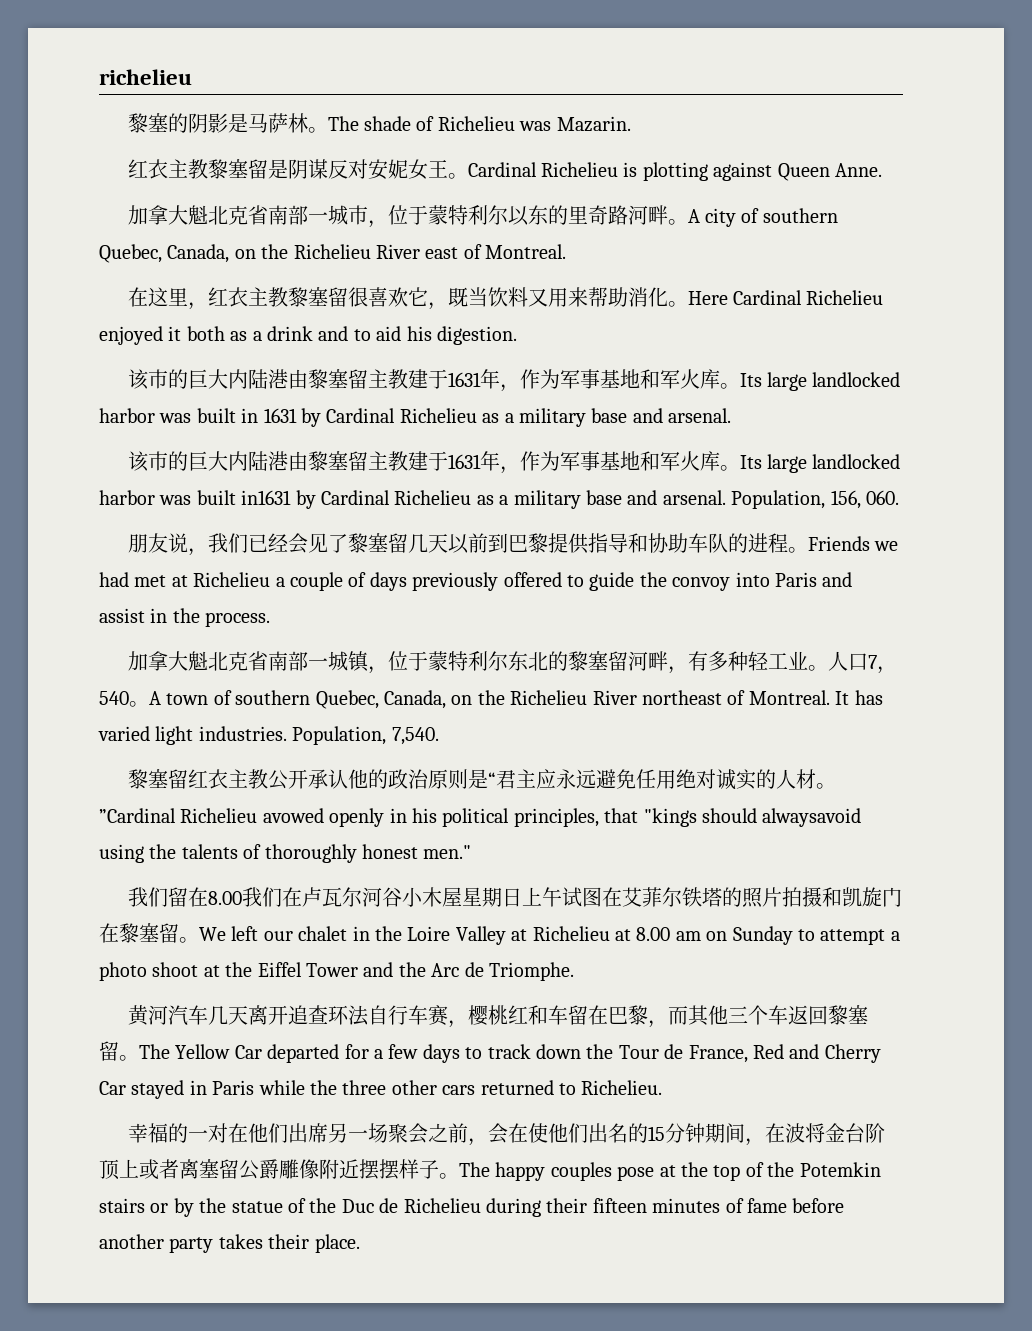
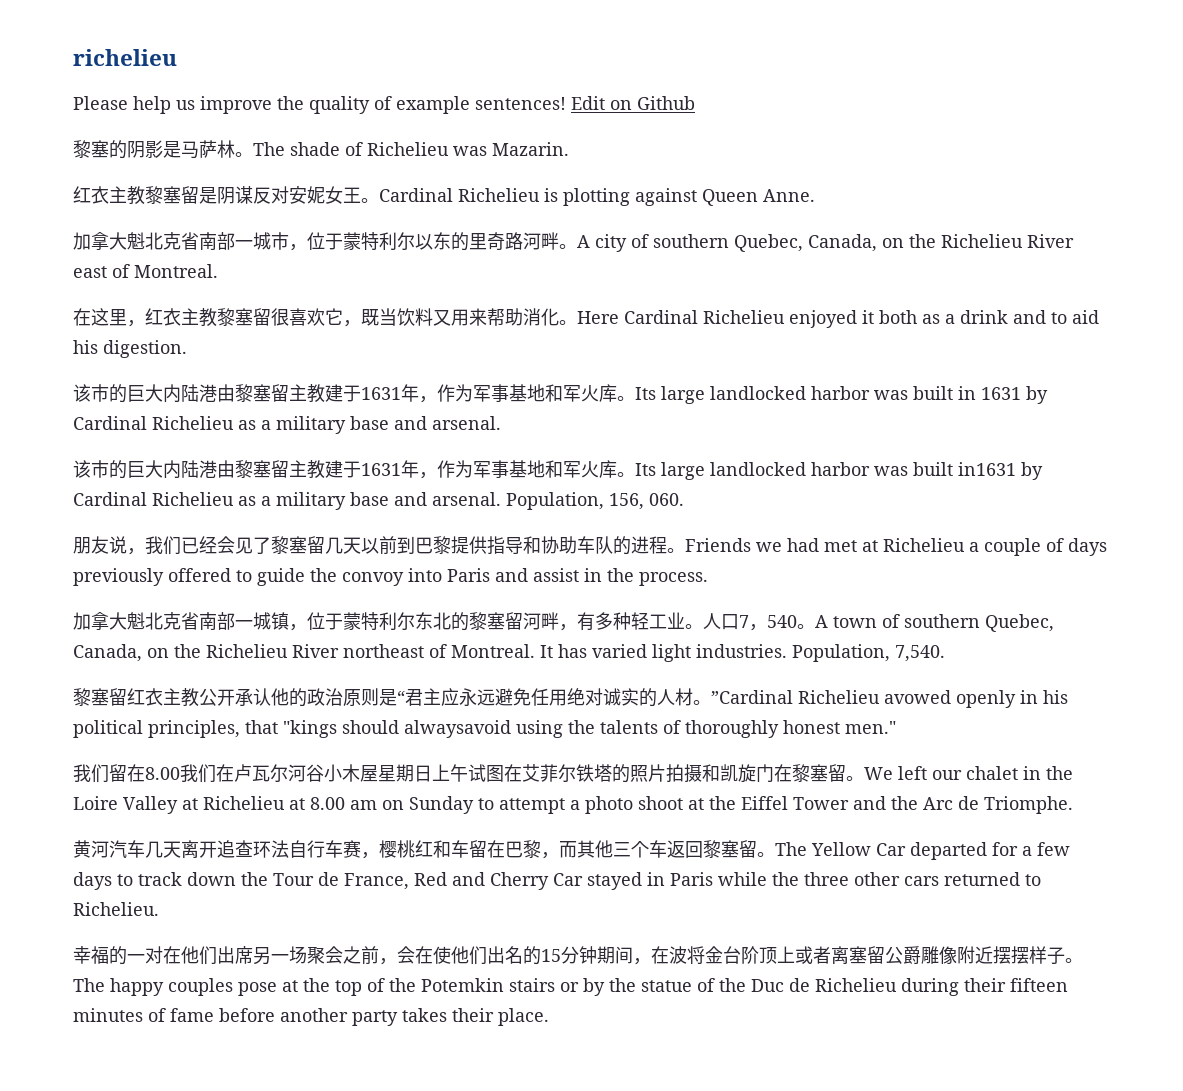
+ Please help us improve the quality of example sentences! Edit on Github

